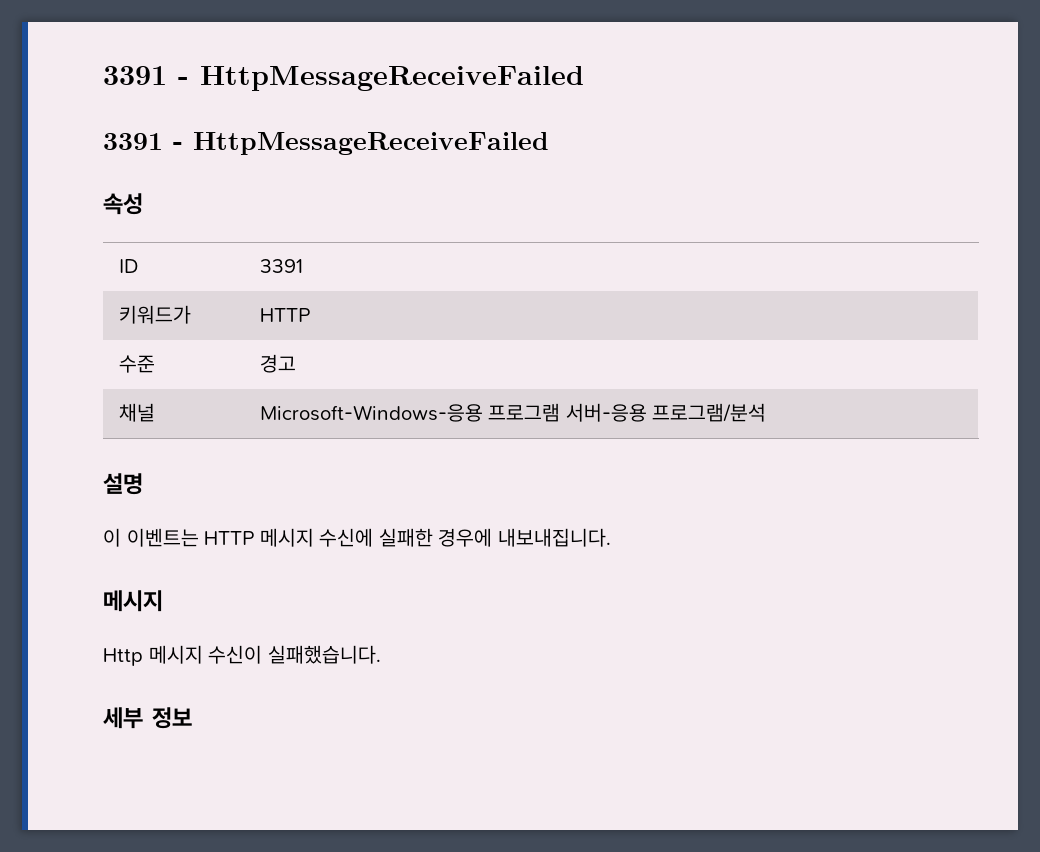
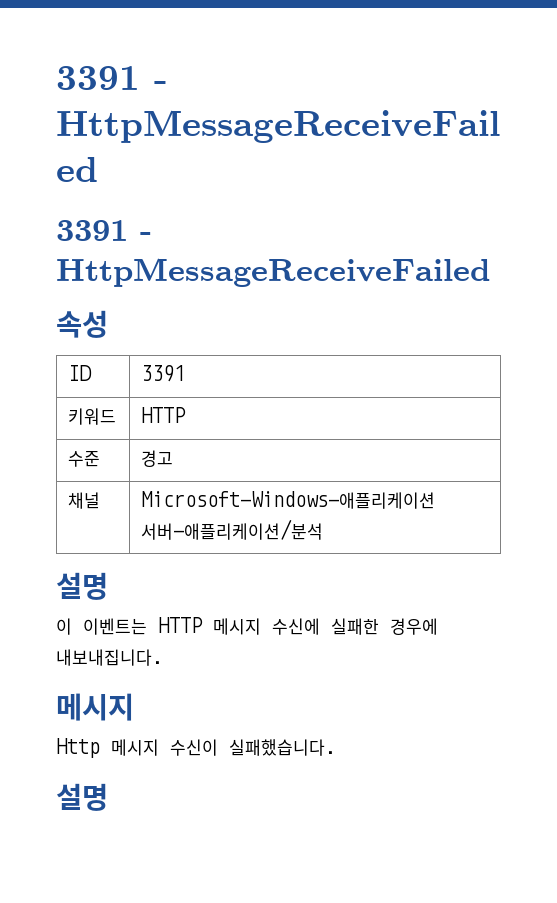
- 키워드가 | HTTP
+ 키워드 | HTTP
- 채널 | Microsoft-Windows-응용 프로그램 서버-응용 프로그램/분석
+ 채널 | Microsoft-Windows-애플리케이션 서버-애플리케이션/분석
  Http 메시지 수신이 실패했습니다.
- 세부 정보
+ 설명

